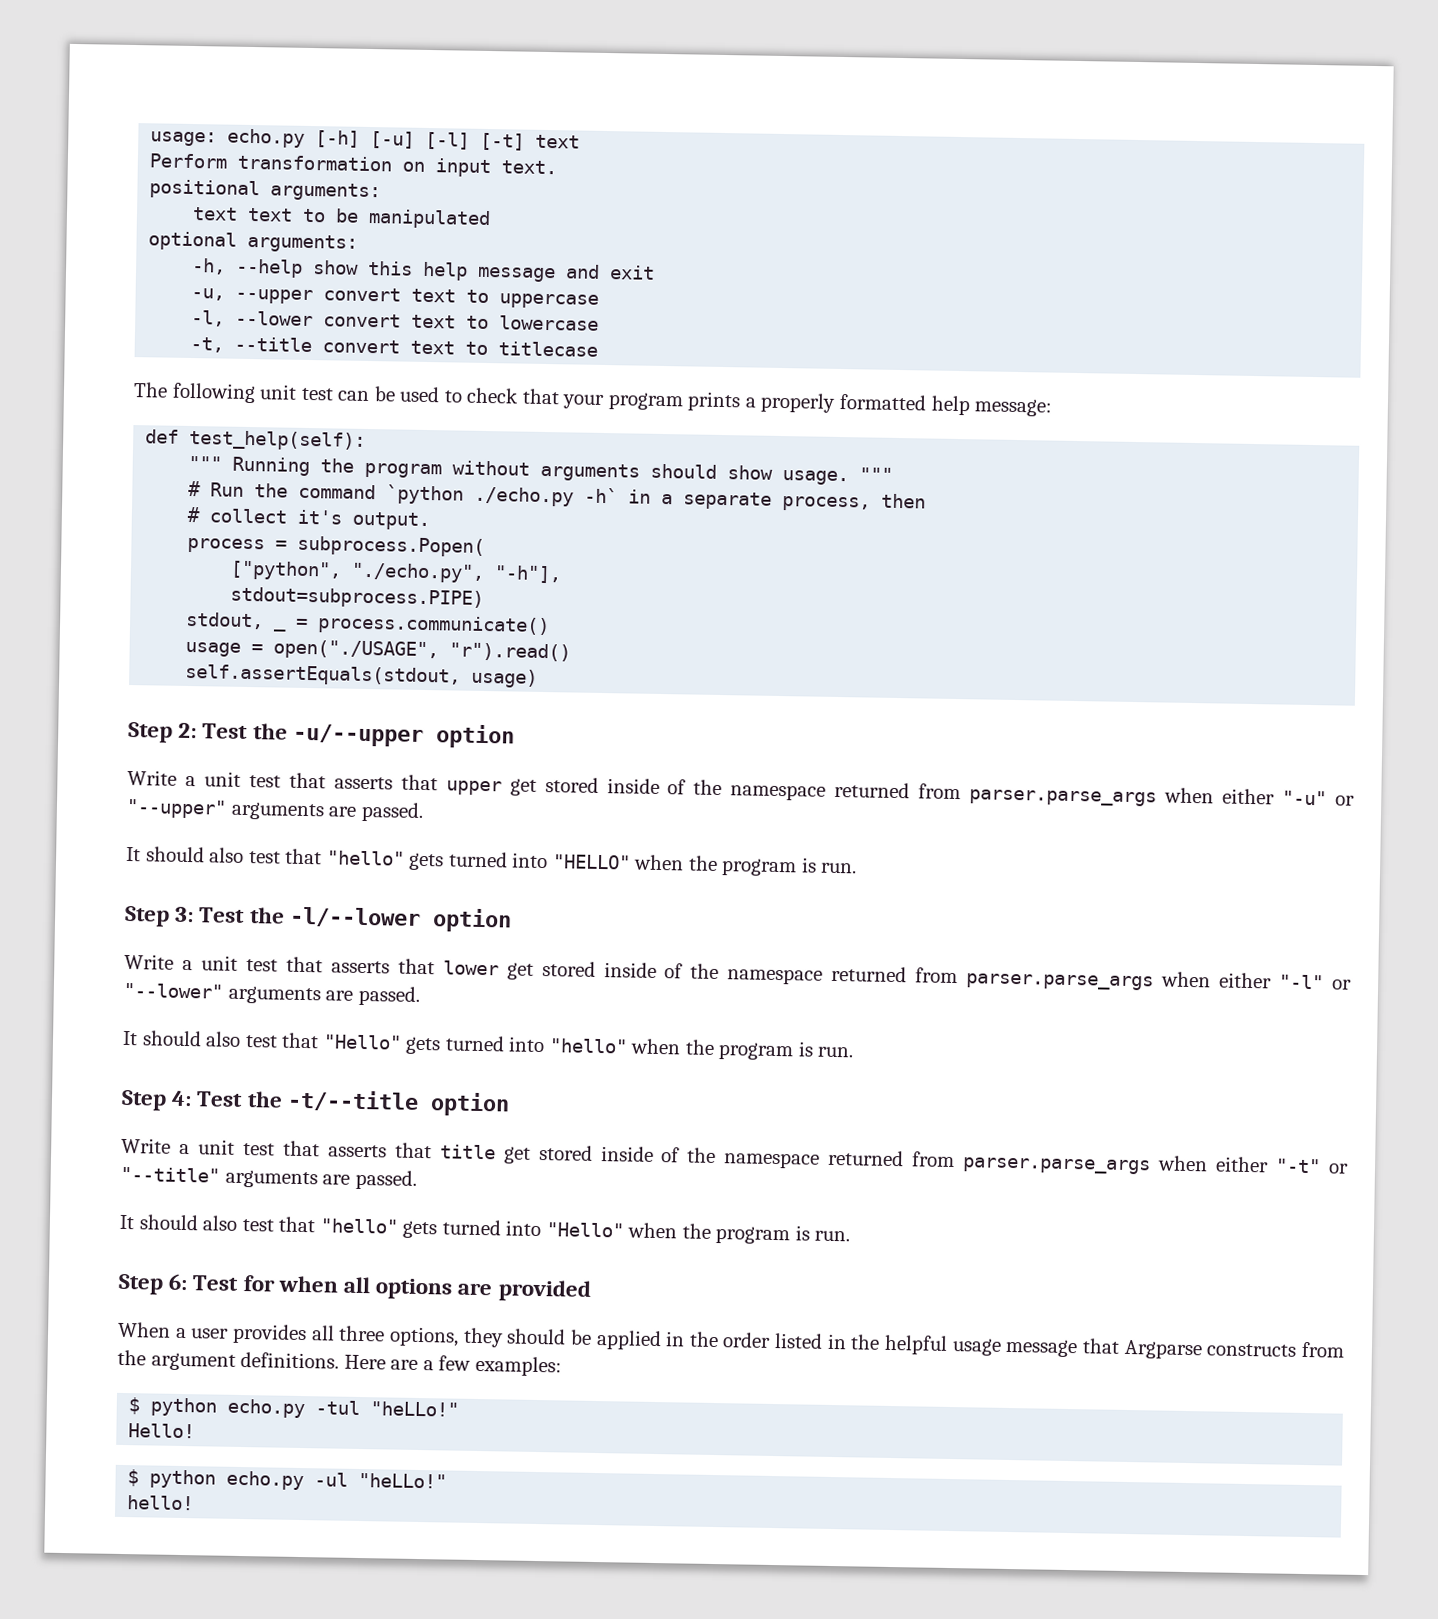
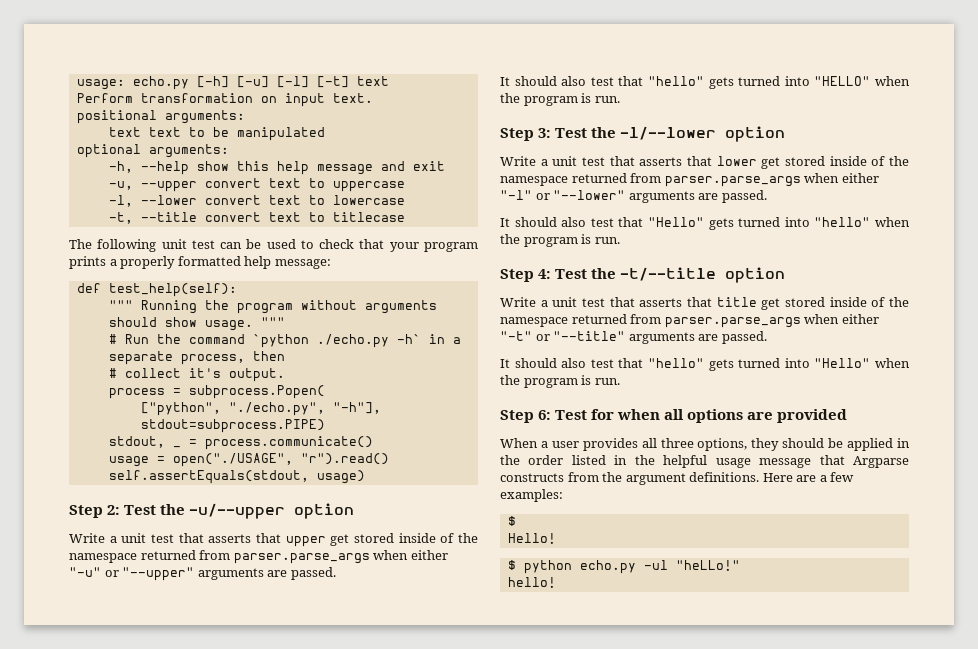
  Here are a few examples:
- $ python echo.py -tul "heLLo!"
+ $

